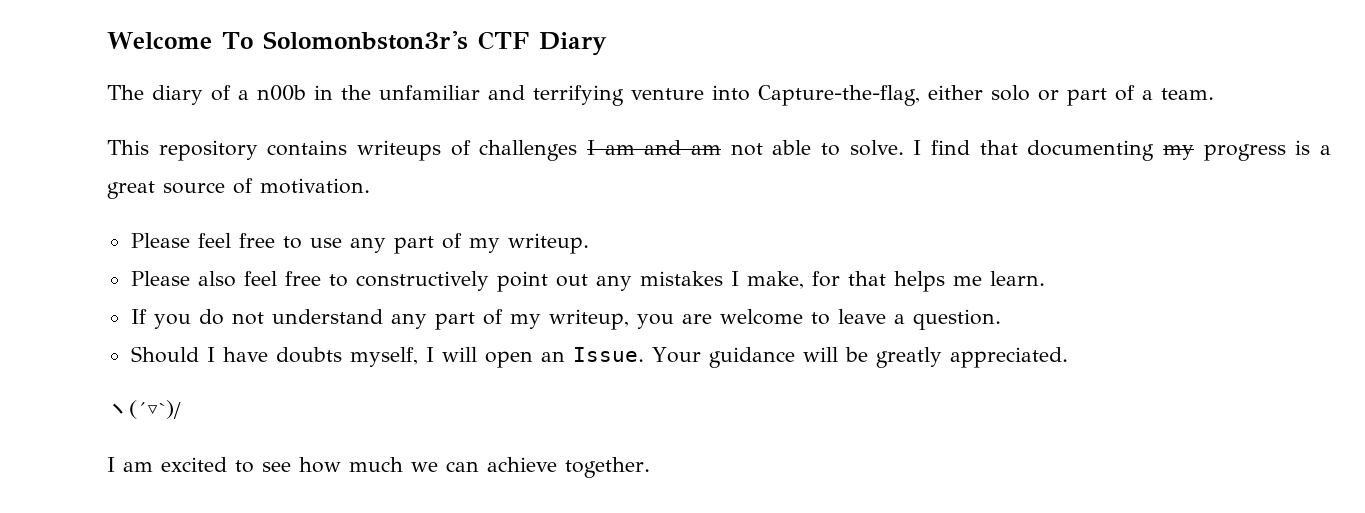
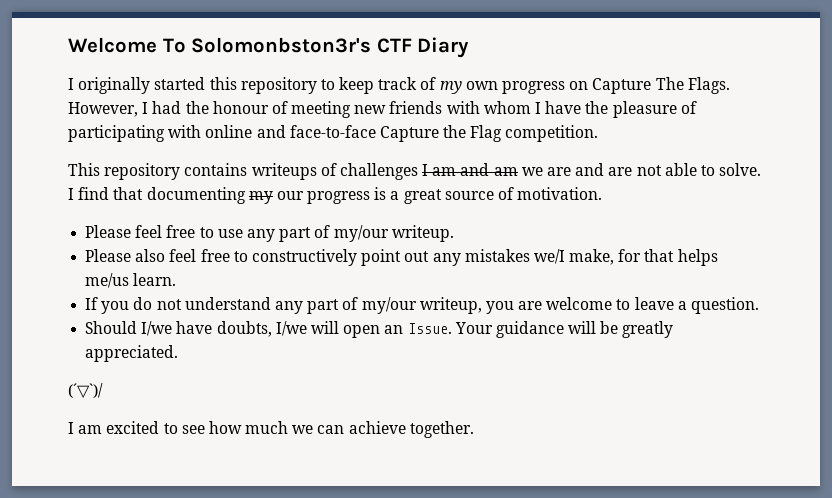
- The diary of a n00b in the unfamiliar and terrifying venture into Capture-the-flag, either solo or part of a team.
+ I originally started this repository to keep track of my own progress on Capture The Flags. However, I had the honour of meeting new friends with whom I have the pleasure of participating with online and face-to-face Capture the Flag competition.
- This repository contains writeups of challenges I am and am not able to solve.
+ This repository contains writeups of challenges I am and am we are and are not able to solve.
- I find that documenting my progress is a great source of motivation.
+ I find that documenting my our progress is a great source of motivation.
- Please feel free to use any part of my writeup.
+ Please feel free to use any part of my/our writeup.
- Please also feel free to constructively point out any mistakes I make, for that helps me learn.
+ Please also feel free to constructively point out any mistakes we/I make, for that helps me/us learn.
- If you do not understand any part of my writeup, you are welcome to leave a question.
+ If you do not understand any part of my/our writeup, you are welcome to leave a question.
- Should I have doubts myself, I will open an Issue.
+ Should I/we have doubts, I/we will open an Issue.
- ヽ(´▽`)/
+ (´▽`)/

